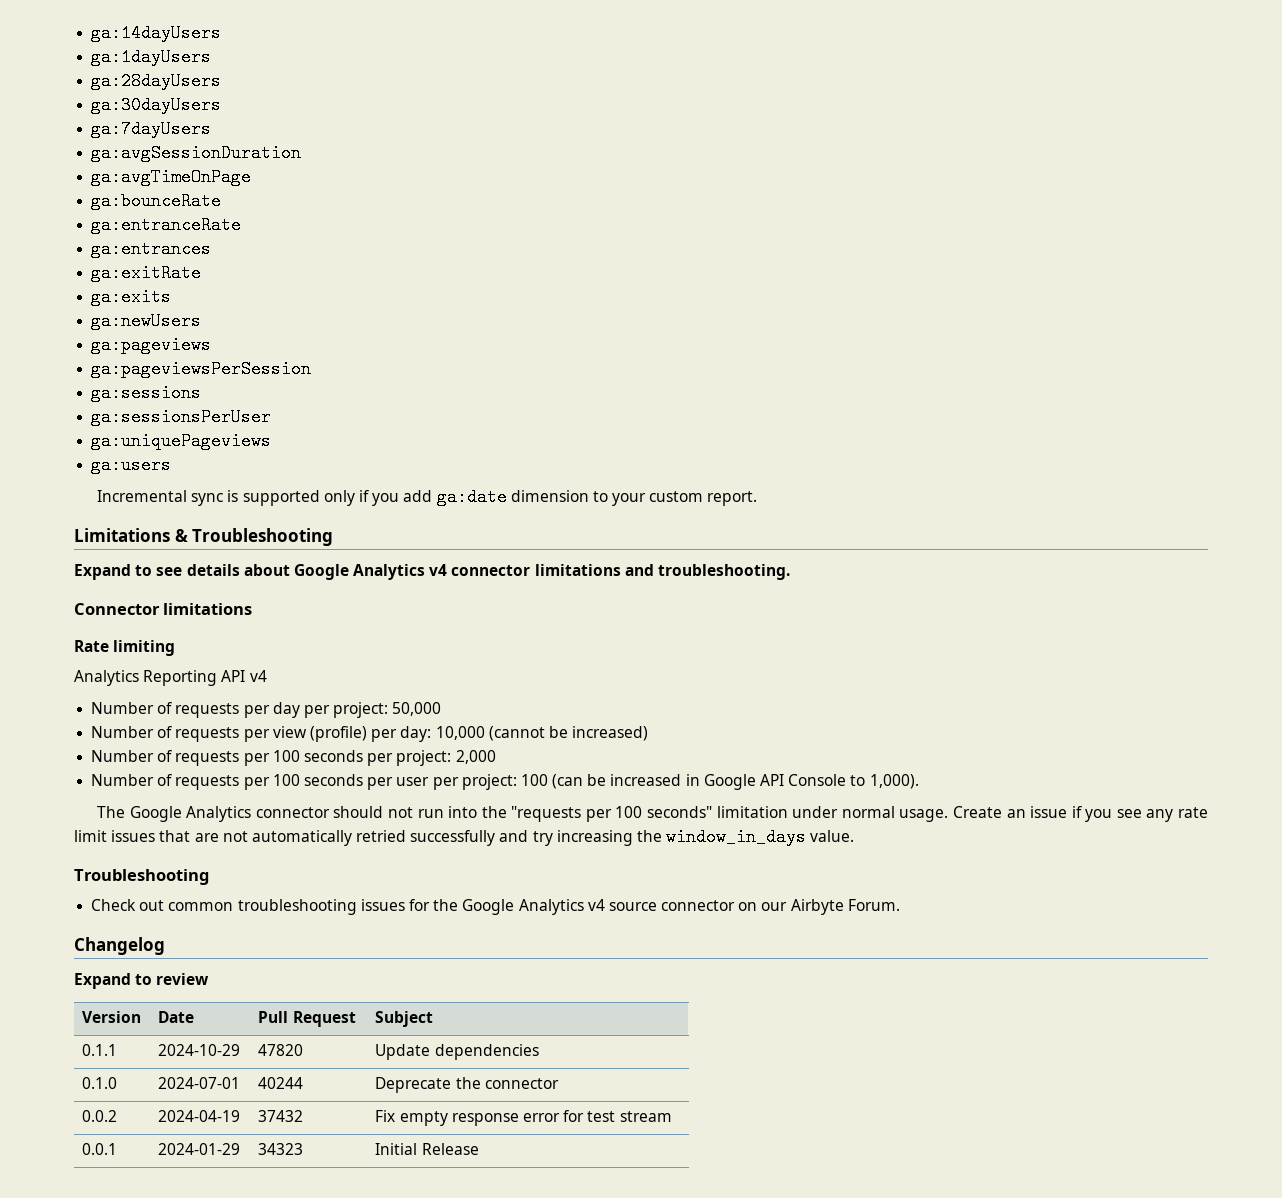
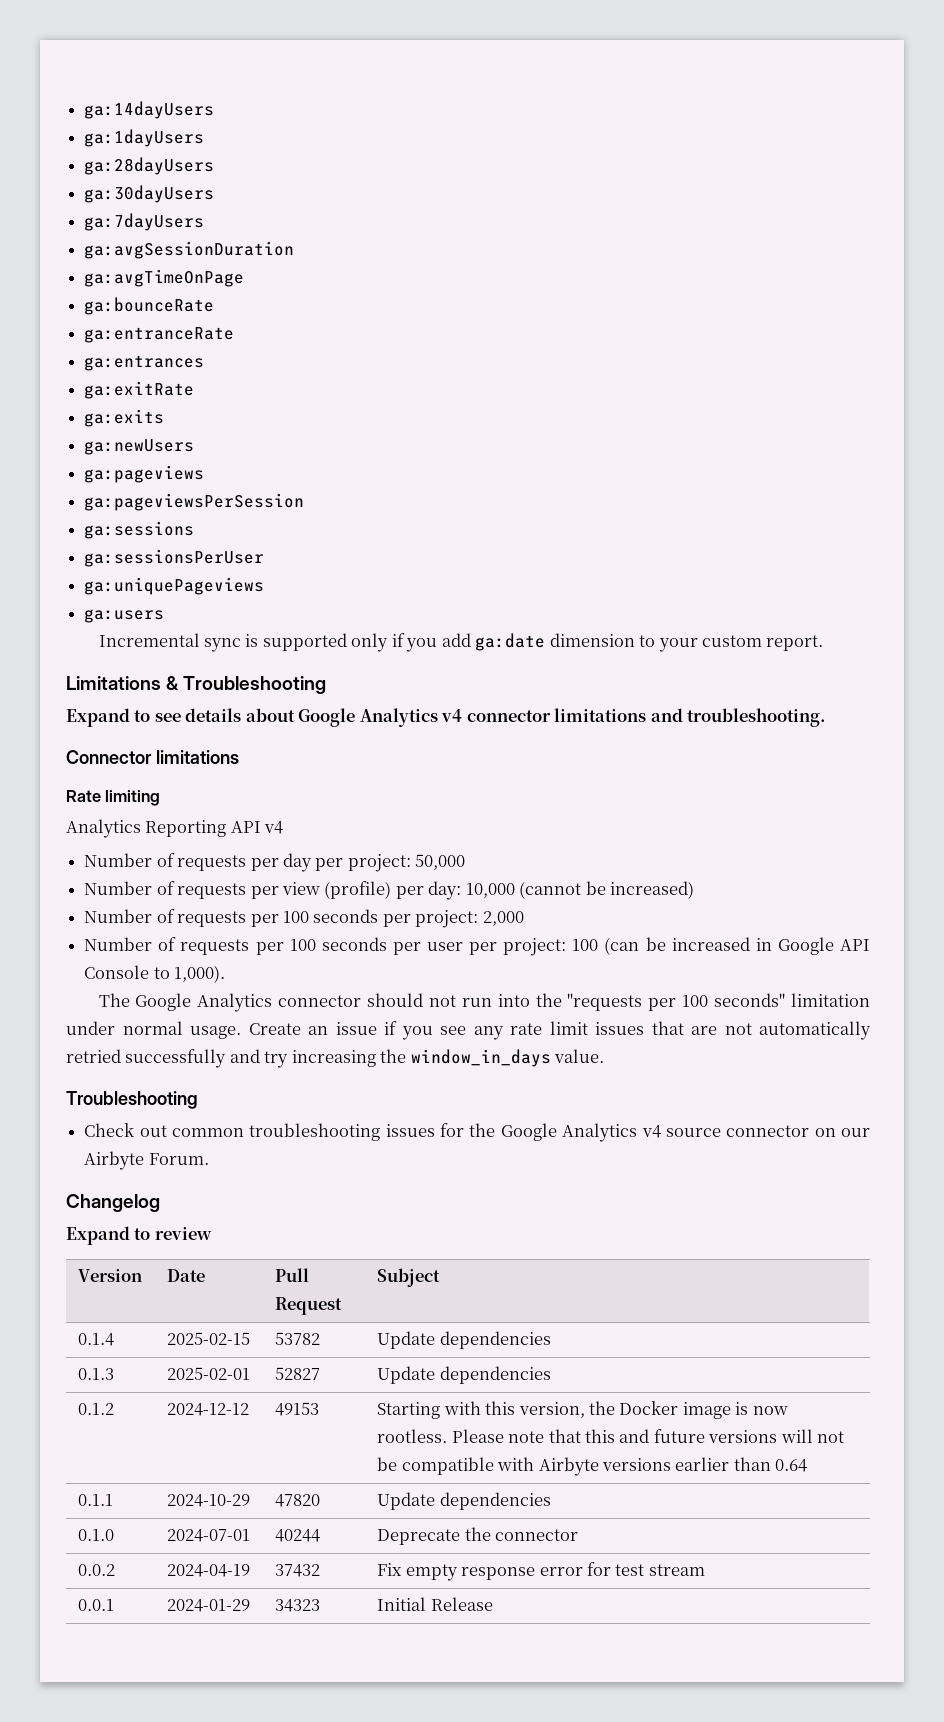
+ 0.1.4 | 2025-02-15 | 53782 | Update dependencies
+ 0.1.3 | 2025-02-01 | 52827 | Update dependencies
+ 0.1.2 | 2024-12-12 | 49153 | Starting with this version, the Docker image is now rootless. Please note that this and future versions will not be compatible with Airbyte versions earlier than 0.64

